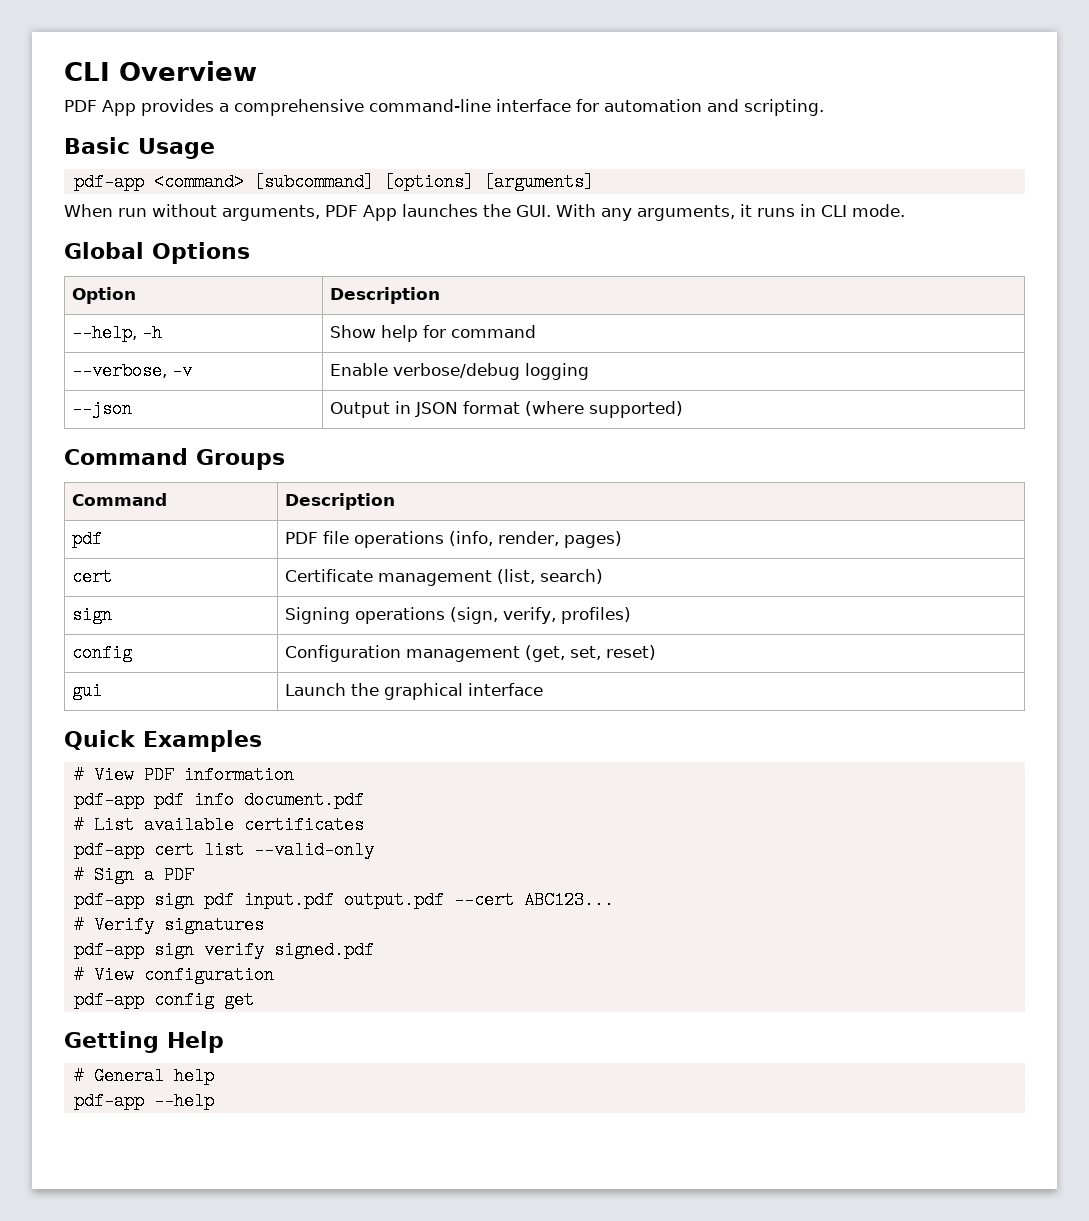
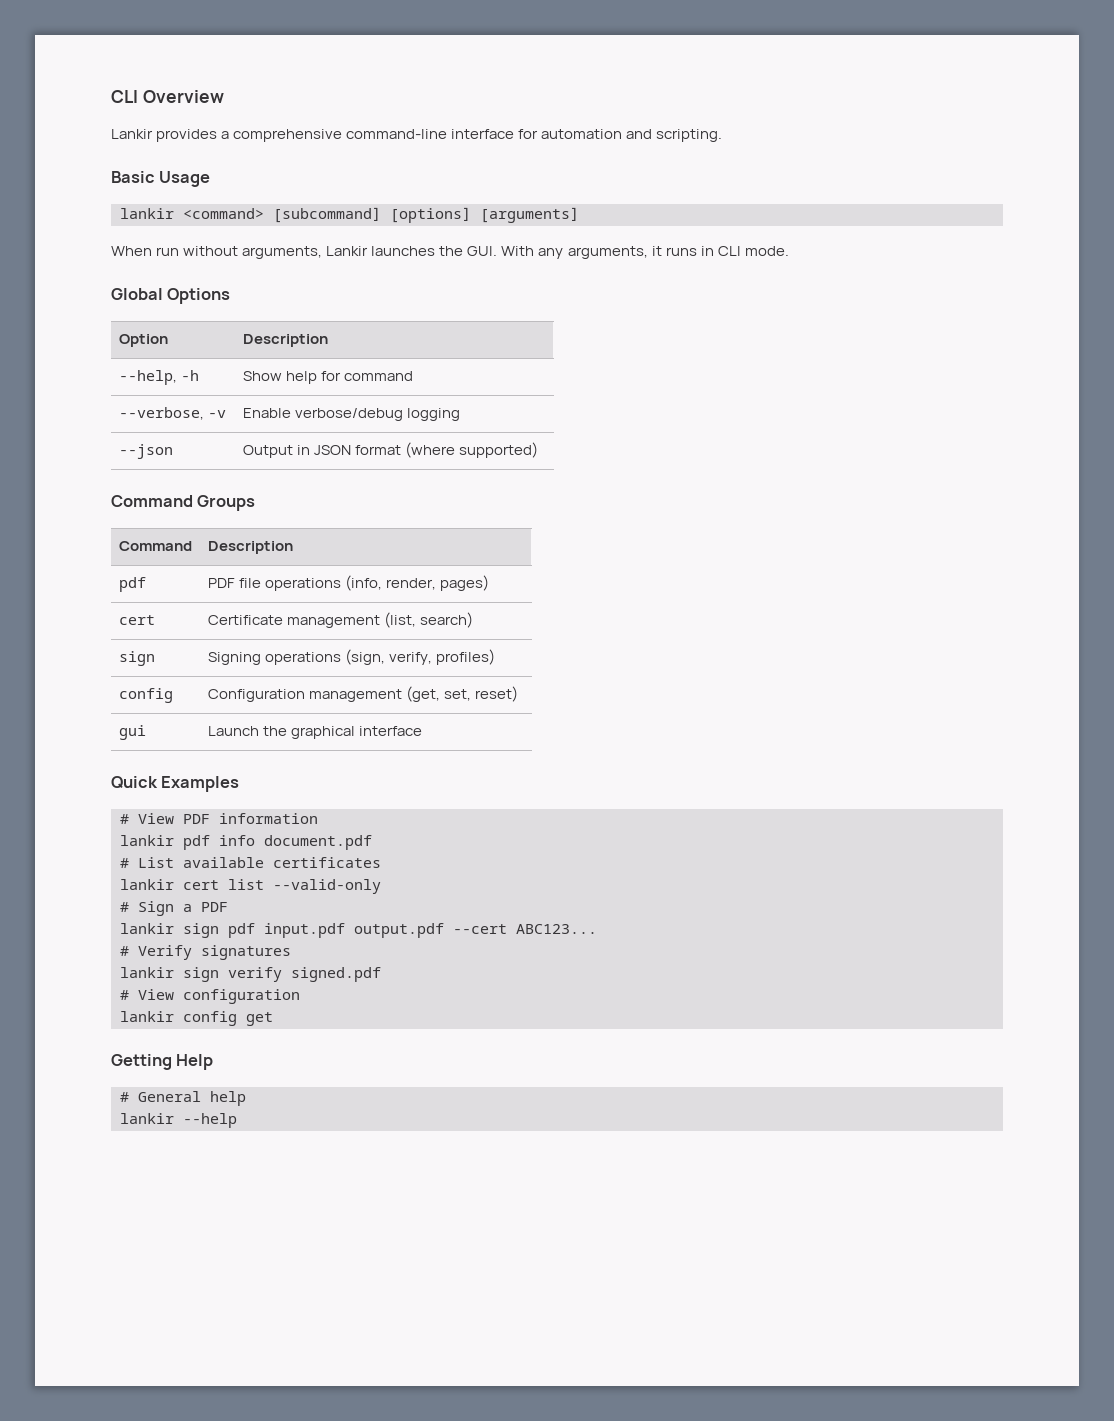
- PDF App provides a comprehensive command-line interface for automation and scripting.
+ Lankir provides a comprehensive command-line interface for automation and scripting.
- pdf-app <command> [subcommand] [options] [arguments]
+ lankir <command> [subcommand] [options] [arguments]
- When run without arguments, PDF App launches the GUI. With any arguments, it runs in CLI mode.
+ When run without arguments, Lankir launches the GUI. With any arguments, it runs in CLI mode.
- pdf-app pdf info document.pdf
+ lankir pdf info document.pdf
- pdf-app cert list --valid-only
+ lankir cert list --valid-only
- pdf-app sign pdf input.pdf output.pdf --cert ABC123...
+ lankir sign pdf input.pdf output.pdf --cert ABC123...
- pdf-app sign verify signed.pdf
+ lankir sign verify signed.pdf
- pdf-app config get
+ lankir config get
- pdf-app --help
+ lankir --help

